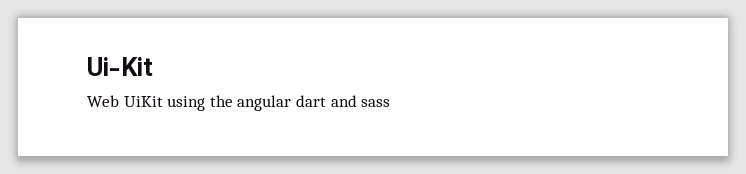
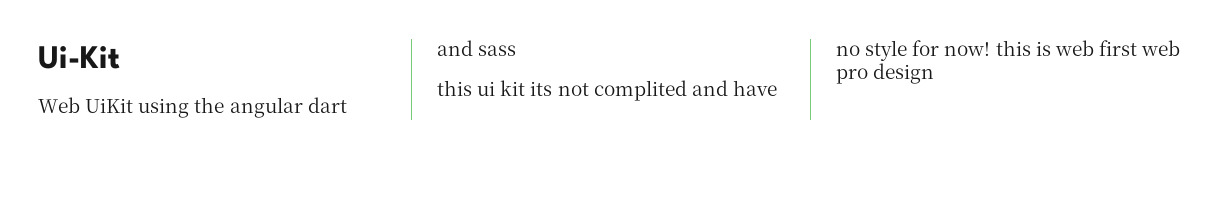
+ this ui kit its not complited and have no style for now! this is web first web pro design

